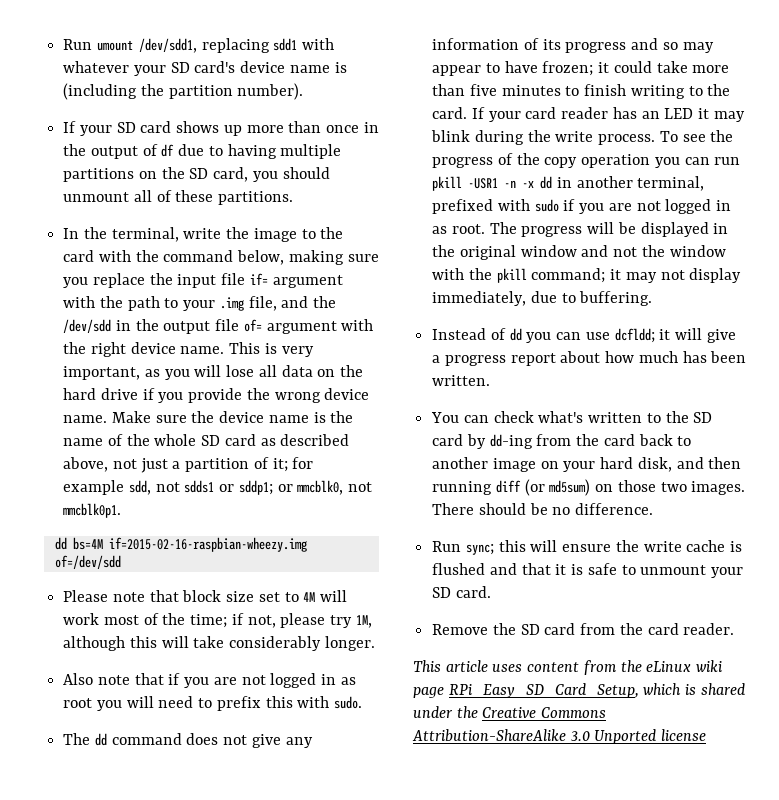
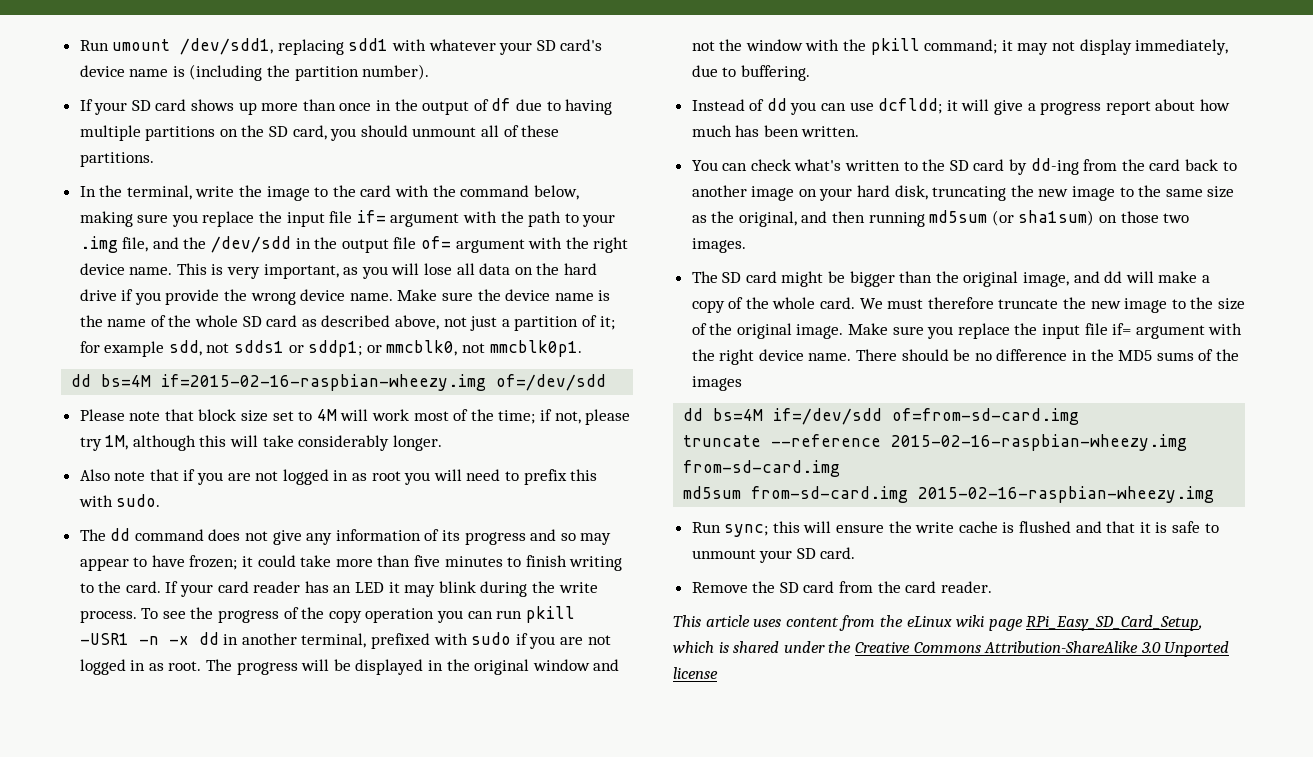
- You can check what's written to the SD card by dd-ing from the card back to another image on your hard disk, and then running diff (or md5sum) on those two images. There should be no difference.
+ You can check what's written to the SD card by dd-ing from the card back to another image on your hard disk, truncating the new image to the same size as the original, and then running md5sum (or sha1sum) on those two images.
+ The SD card might be bigger than the original image, and dd will make a copy of the whole card. We must therefore truncate the new image to the size of the original image. Make sure you replace the input file if= argument with the right device name. There should be no difference in the MD5 sums of the images
+ dd bs=4M if=/dev/sdd of=from-sd-card.img
+ truncate --reference 2015-02-16-raspbian-wheezy.img from-sd-card.img
+ md5sum from-sd-card.img 2015-02-16-raspbian-wheezy.img

